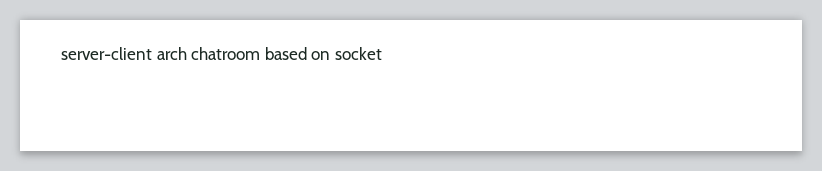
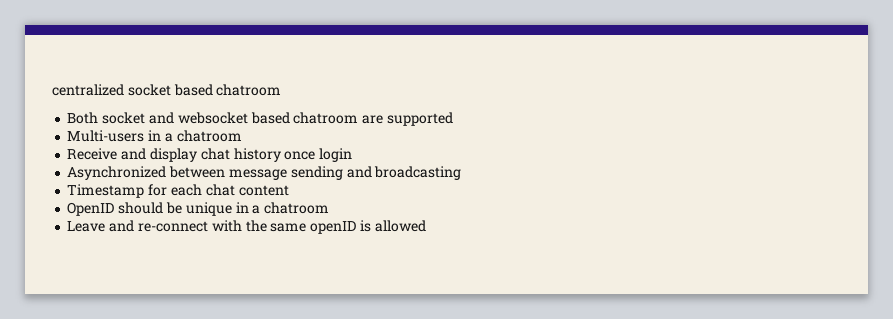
- server-client arch chatroom based on socket
+ centralized socket based chatroom
+ Both socket and websocket based chatroom are supported
+ Multi-users in a chatroom
+ Receive and display chat history once login
+ Asynchronized between message sending and broadcasting
+ Timestamp for each chat content
+ OpenID should be unique in a chatroom
+ Leave and re-connect with the same openID is allowed

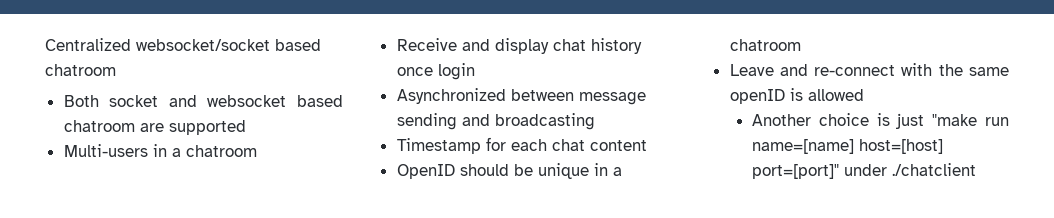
- centralized socket based chatroom
+ Centralized websocket/socket based chatroom
+ Another choice is just "make run name=[name] host=[host] port=[port]" under ./chatclient

